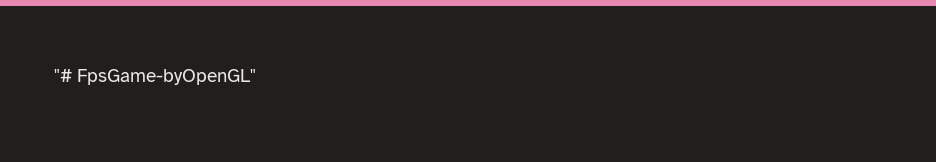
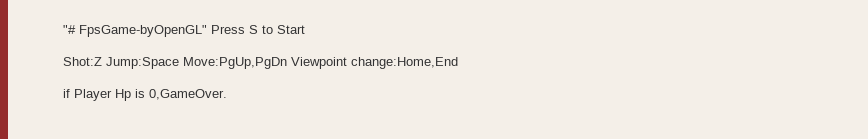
- "# FpsGame-byOpenGL"
+ "# FpsGame-byOpenGL" Press S to Start
+ Shot:Z Jump:Space Move:PgUp,PgDn Viewpoint change:Home,End
+ if Player Hp is 0,GameOver.

